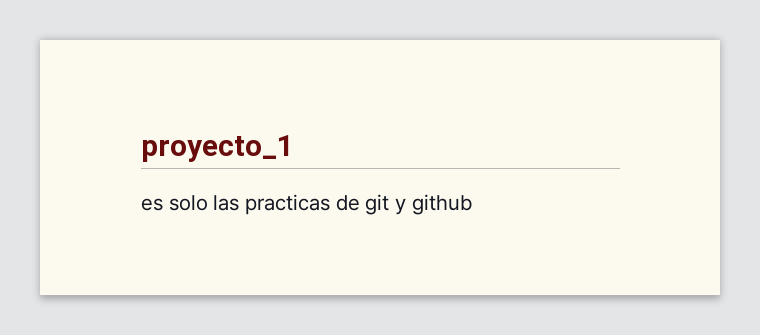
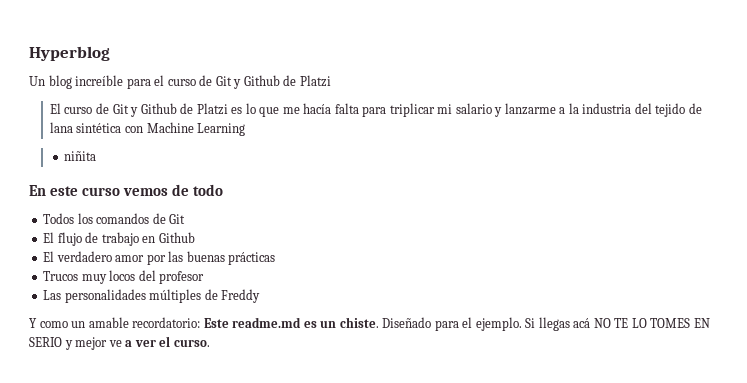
- proyecto_1
- es solo las practicas de git y github
+ Hyperblog
+ Un blog increíble para el curso de Git y Github de Platzi
+ El curso de Git y Github de Platzi es lo que me hacía falta para triplicar mi salario y lanzarme a la industria del tejido de lana sintética con Machine Learning
+ niñita
+ En este curso vemos de todo
+ Todos los comandos de Git
+ El flujo de trabajo en Github
+ El verdadero amor por las buenas prácticas
+ Trucos muy locos del profesor
+ Las personalidades múltiples de Freddy
+ Y como un amable recordatorio: Este readme.md es un chiste. Diseñado para el ejemplo. Si llegas acá NO TE LO TOMES EN SERIO y mejor ve a ver el curso.

